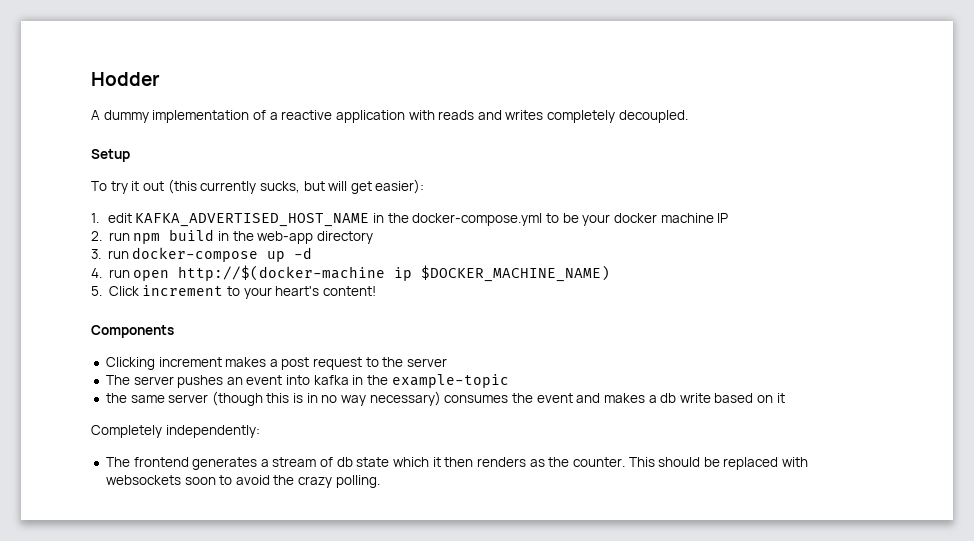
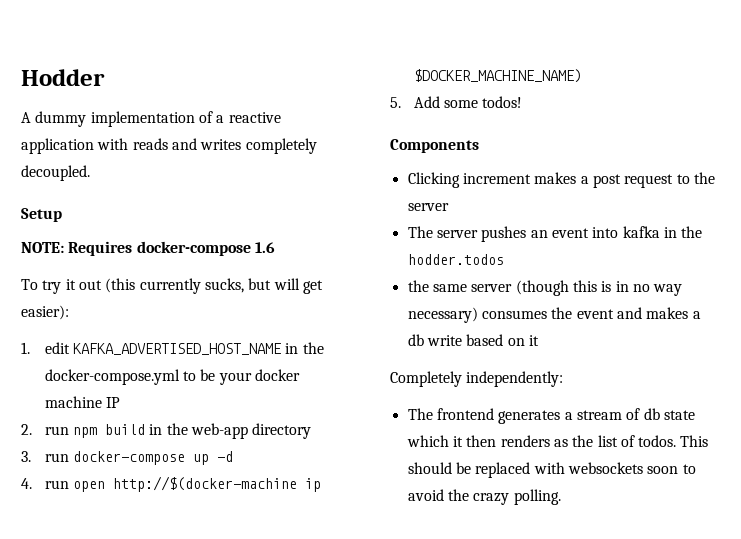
+ NOTE: Requires docker-compose 1.6
- 5. Click increment to your heart's content!
+ 5. Add some todos!
- The server pushes an event into kafka in the example-topic
+ The server pushes an event into kafka in the hodder.todos
- The frontend generates a stream of db state which it then renders as the counter.
+ The frontend generates a stream of db state which it then renders as the list of todos.

